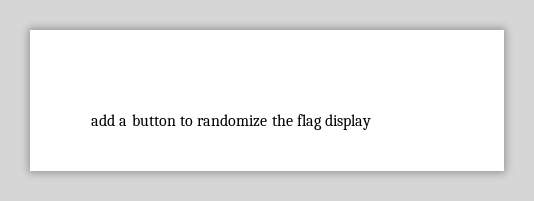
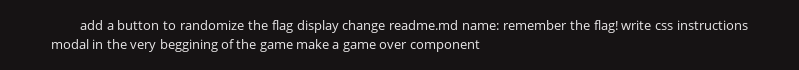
- add a button to randomize the flag display
+ add a button to randomize the flag display change readme.md name: remember the flag! write css instructions modal in the very beggining of the game make a game over component

